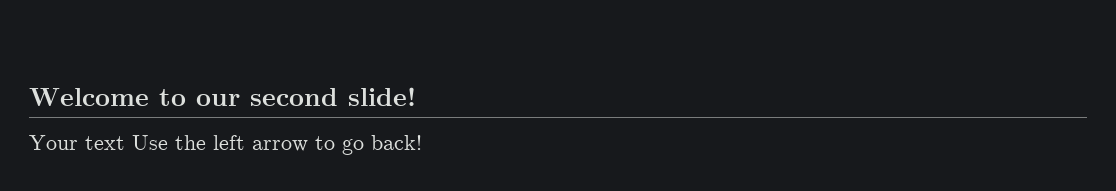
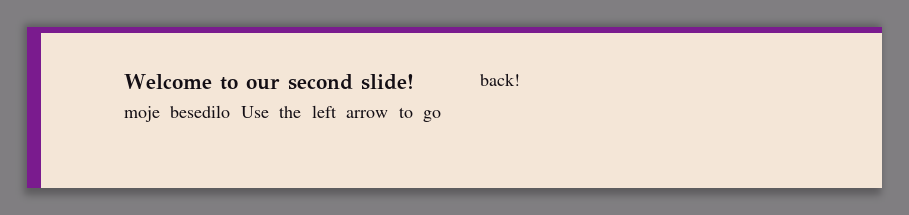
- Your text Use the left arrow to go back!
+ moje besedilo Use the left arrow to go back!

